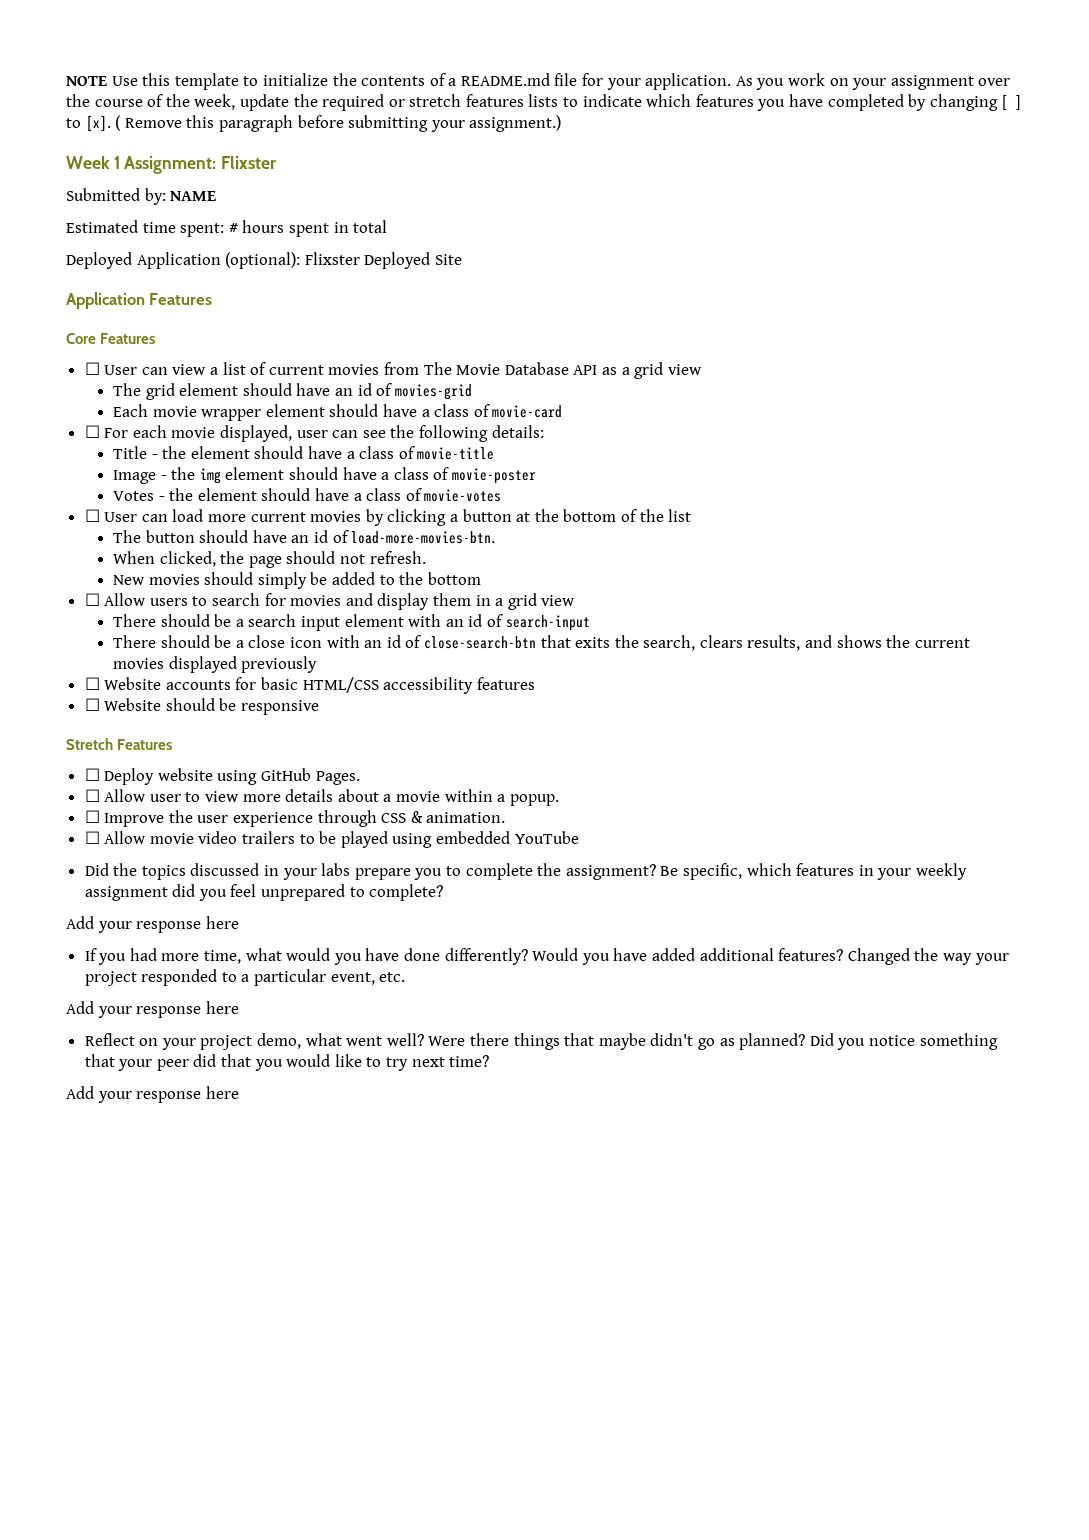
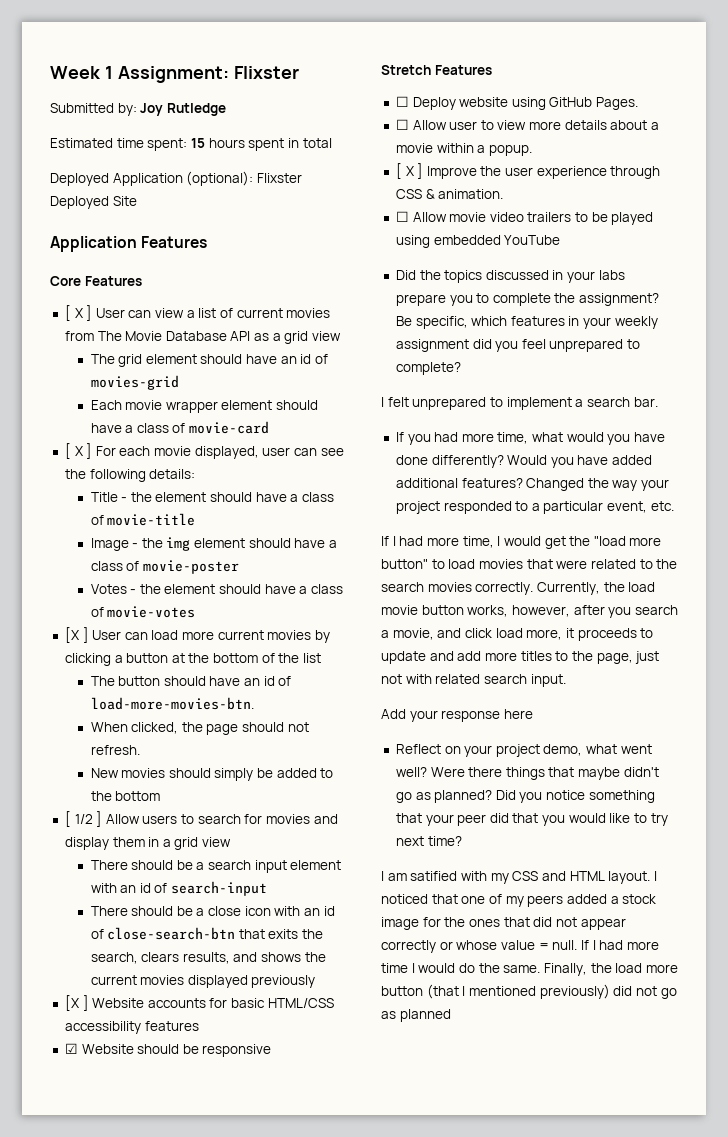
- NOTE Use this template to initialize the contents of a README.md file for your application. As you work on your assignment over the course of the week, update the required or stretch features lists to indicate which features you have completed by changing [ ] to [x]. ( Remove this paragraph before submitting your assignment.)
- Submitted by: NAME
+ Submitted by: Joy Rutledge
- Estimated time spent: # hours spent in total
+ Estimated time spent: 15 hours spent in total
- ☐ User can view a list of current movies from The Movie Database API as a grid view
+ [ X ] User can view a list of current movies from The Movie Database API as a grid view
- ☐ For each movie displayed, user can see the following details:
+ [ X ] For each movie displayed, user can see the following details:
- ☐ User can load more current movies by clicking a button at the bottom of the list
+ [X ] User can load more current movies by clicking a button at the bottom of the list
- ☐ Allow users to search for movies and display them in a grid view
+ [ 1/2 ] Allow users to search for movies and display them in a grid view
- ☐ Website accounts for basic HTML/CSS accessibility features
+ [X ] Website accounts for basic HTML/CSS accessibility features
- ☐ Website should be responsive
+ ☑ Website should be responsive
- ☐ Improve the user experience through CSS & animation.
+ [ X ] Improve the user experience through CSS & animation.
  Be specific, which features in your weekly assignment did you feel unprepared to complete?
- Add your response here
+ I felt unprepared to implement a search bar.
+ If I had more time, I would get the "load more button" to load movies that were related to the search movies correctly. Currently, the load movie button works, however, after you search a movie, and click load more, it proceeds to update and add more titles to the page, just not with related search input.
  Did you notice something that your peer did that you would like to try next time?
- Add your response here
+ I am satified with my CSS and HTML layout. I noticed that one of my peers added a stock image for the ones that did not appear correctly or whose value = null. If I had more time I would do the same. Finally, the load more button (that I mentioned previously) did not go as planned

